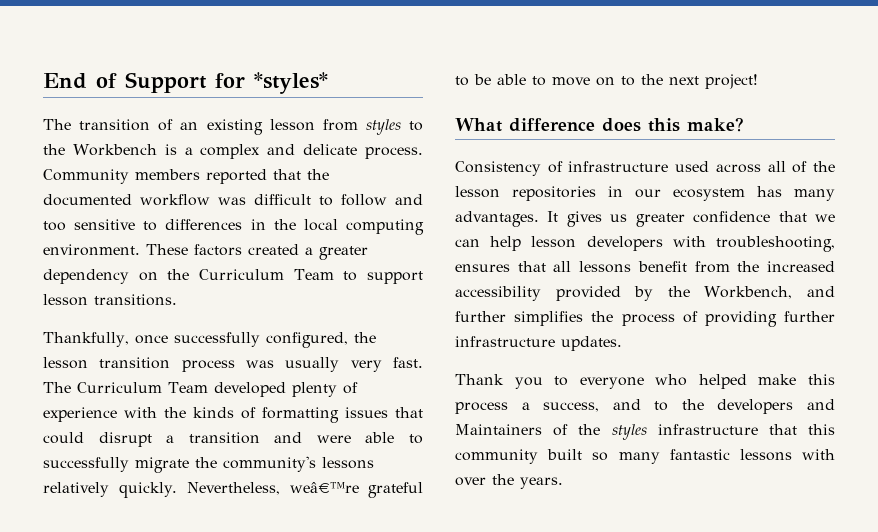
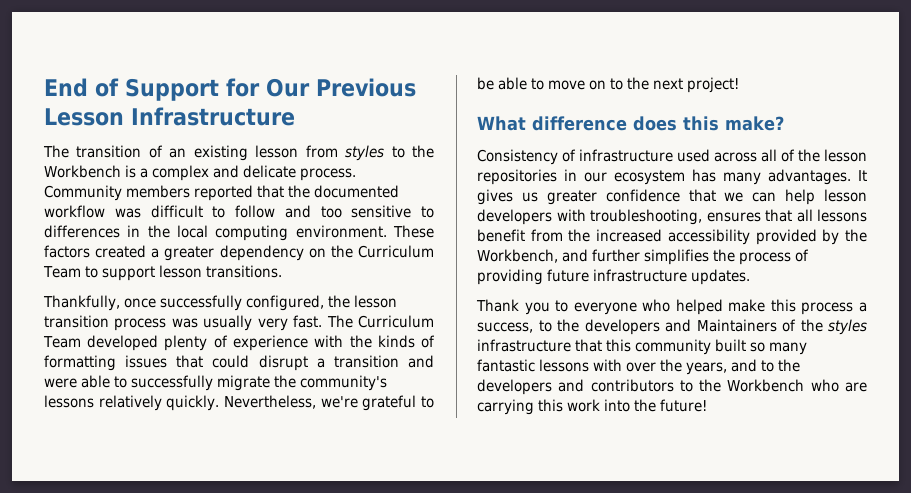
- End of Support for *styles*
+ End of Support for Our Previous Lesson Infrastructure
- Nevertheless, weâ€™re grateful to be able to move on to the next project!
+ Nevertheless, we're grateful to be able to move on to the next project!
- It gives us greater confidence that we can help lesson developers with troubleshooting, ensures that all lessons benefit from the increased accessibility provided by the Workbench, and further simplifies the process of providing further infrastructure updates.
+ It gives us greater confidence that we can help lesson developers with troubleshooting, ensures that all lessons benefit from the increased accessibility provided by the Workbench, and further simplifies the process of providing future infrastructure updates.
- Thank you to everyone who helped make this process a success, and to the developers and Maintainers of the styles infrastructure that this community built so many fantastic lessons with over the years.
+ Thank you to everyone who helped make this process a success, to the developers and Maintainers of the styles infrastructure that this community built so many fantastic lessons with over the years, and to the developers and contributors to the Workbench who are carrying this work into the future!

